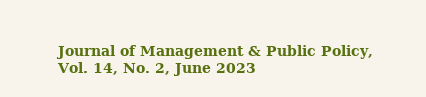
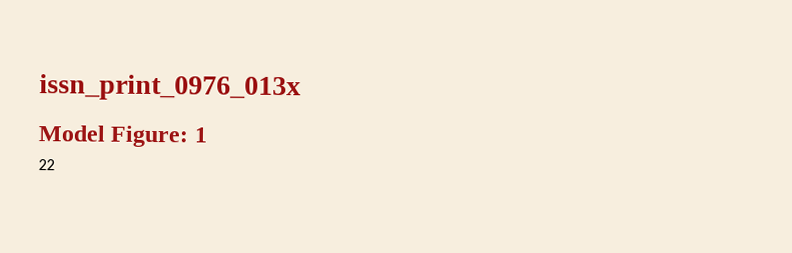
- Journal of Management & Public Policy, Vol. 14, No. 2, June 2023
+ issn_print_0976_013x
+ Model Figure: 1
+ 22

